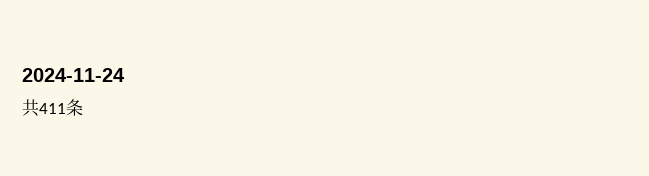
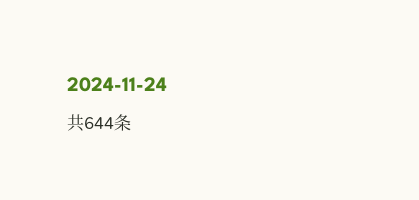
- 共411条
+ 共644条

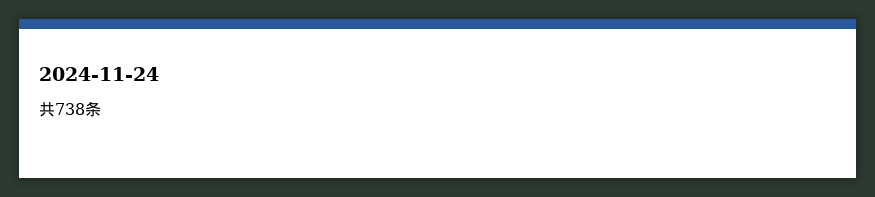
- 共644条
+ 共738条

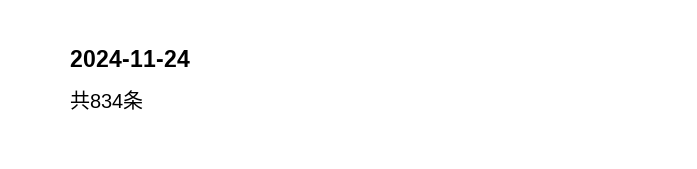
- 共738条
+ 共834条

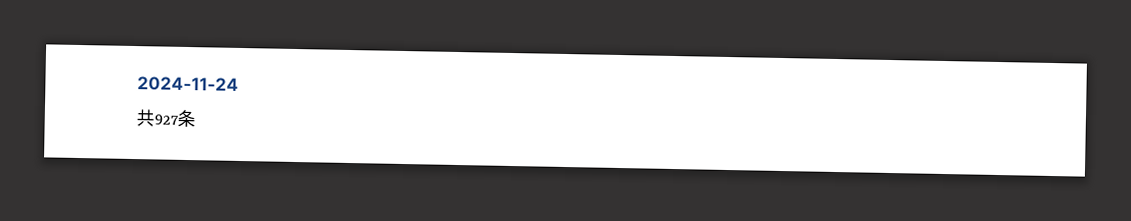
- 共834条
+ 共927条

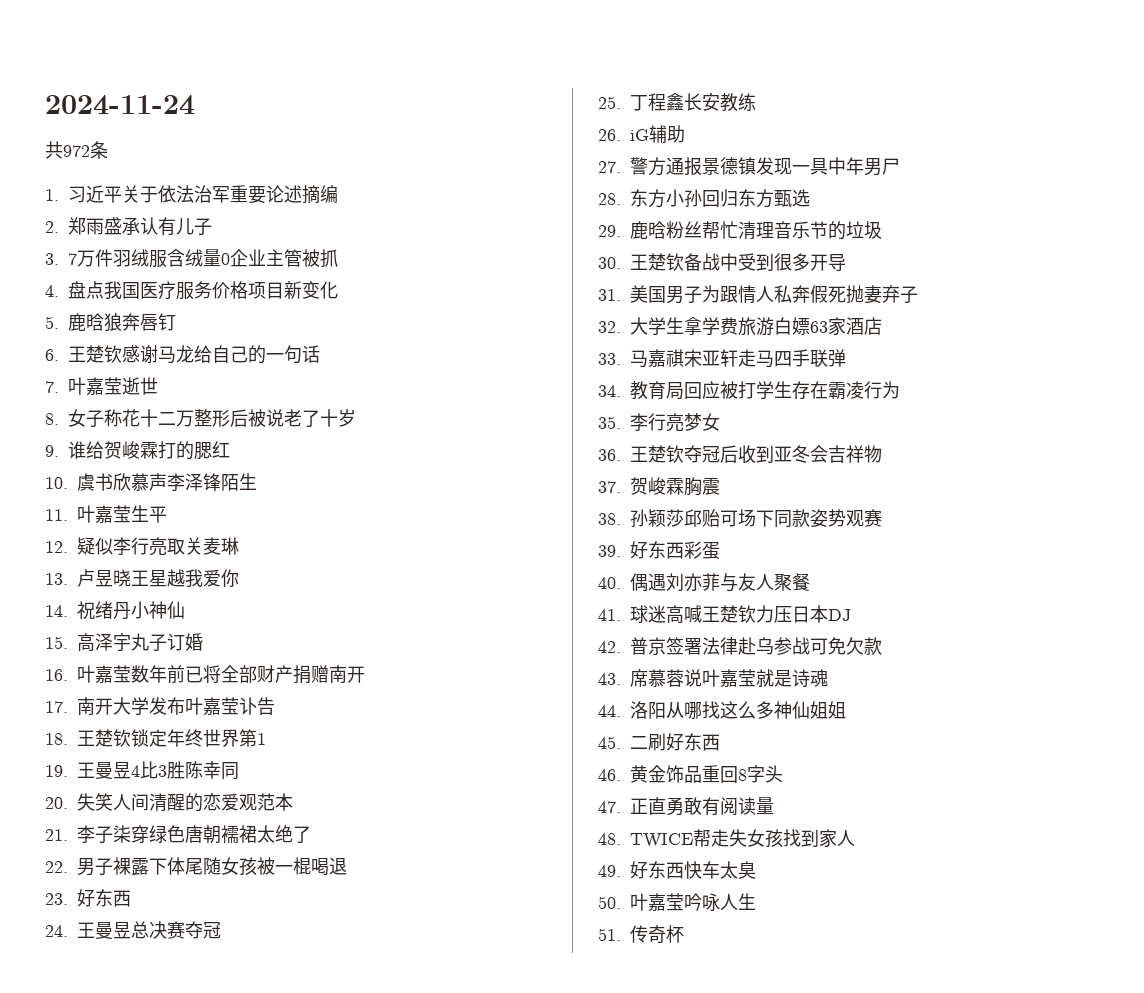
- 共927条
+ 共972条
+ 1.习近平关于依法治军重要论述摘编
+ 2.郑雨盛承认有儿子
+ 3. 7万件羽绒服含绒量0企业主管被抓
+ 4.盘点我国医疗服务价格项目新变化
+ 5.鹿晗狼奔唇钉
+ 6.王楚钦感谢马龙给自己的一句话
+ 7.叶嘉莹逝世
+ 8.女子称花十二万整形后被说老了十岁
+ 9.谁给贺峻霖打的腮红
+ 10.虞书欣慕声李泽锋陌生
+ 11.叶嘉莹生平
+ 12.疑似李行亮取关麦琳
+ 13.卢昱晓王星越我爱你
+ 14.祝绪丹小神仙
+ 15.高泽宇丸子订婚
+ 16.叶嘉莹数年前已将全部财产捐赠南开
+ 17.南开大学发布叶嘉莹讣告
+ 18.王楚钦锁定年终世界第1
+ 19.王曼昱4比3胜陈幸同
+ 20.失笑人间清醒的恋爱观范本
+ 21.李子柒穿绿色唐朝襦裙太绝了
+ 22.男子裸露下体尾随女孩被一棍喝退
+ 23.好东西
+ 24.王曼昱总决赛夺冠
+ 25.丁程鑫长安教练
+ 26. iG辅助
+ 27.警方通报景德镇发现一具中年男尸
+ 28.东方小孙回归东方甄选
+ 29.鹿晗粉丝帮忙清理音乐节的垃圾
+ 30.王楚钦备战中受到很多开导
+ 31.美国男子为跟情人私奔假死抛妻弃子
+ 32.大学生拿学费旅游白嫖63家酒店
+ 33.马嘉祺宋亚轩走马四手联弹
+ 34.教育局回应被打学生存在霸凌行为
+ 35.李行亮梦女
+ 36.王楚钦夺冠后收到亚冬会吉祥物
+ 37.贺峻霖胸震
+ 38.孙颖莎邱贻可场下同款姿势观赛
+ 39.好东西彩蛋
+ 40.偶遇刘亦菲与友人聚餐
+ 41.球迷高喊王楚钦力压日本DJ
+ 42.普京签署法律赴乌参战可免欠款
+ 43.席慕蓉说叶嘉莹就是诗魂
+ 44.洛阳从哪找这么多神仙姐姐
+ 45.二刷好东西
+ 46.黄金饰品重回8字头
+ 47.正直勇敢有阅读量
+ 48. TWICE帮走失女孩找到家人
+ 49.好东西快车太臭
+ 50.叶嘉莹吟咏人生
+ 51.传奇杯

